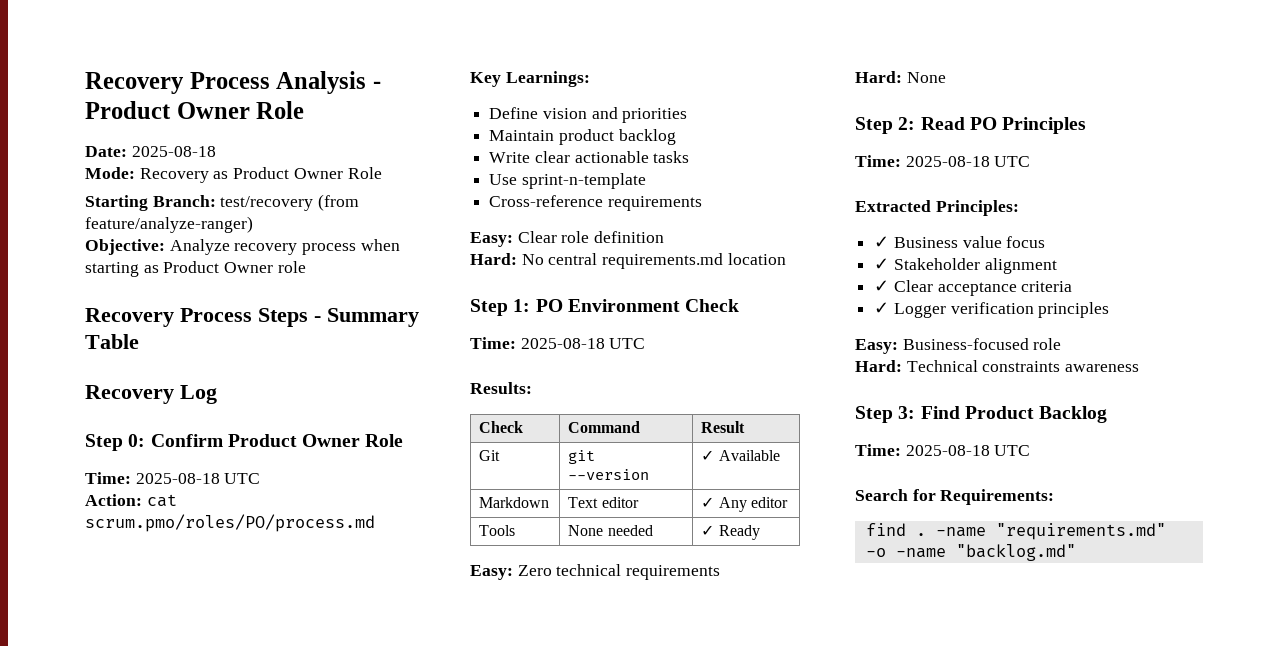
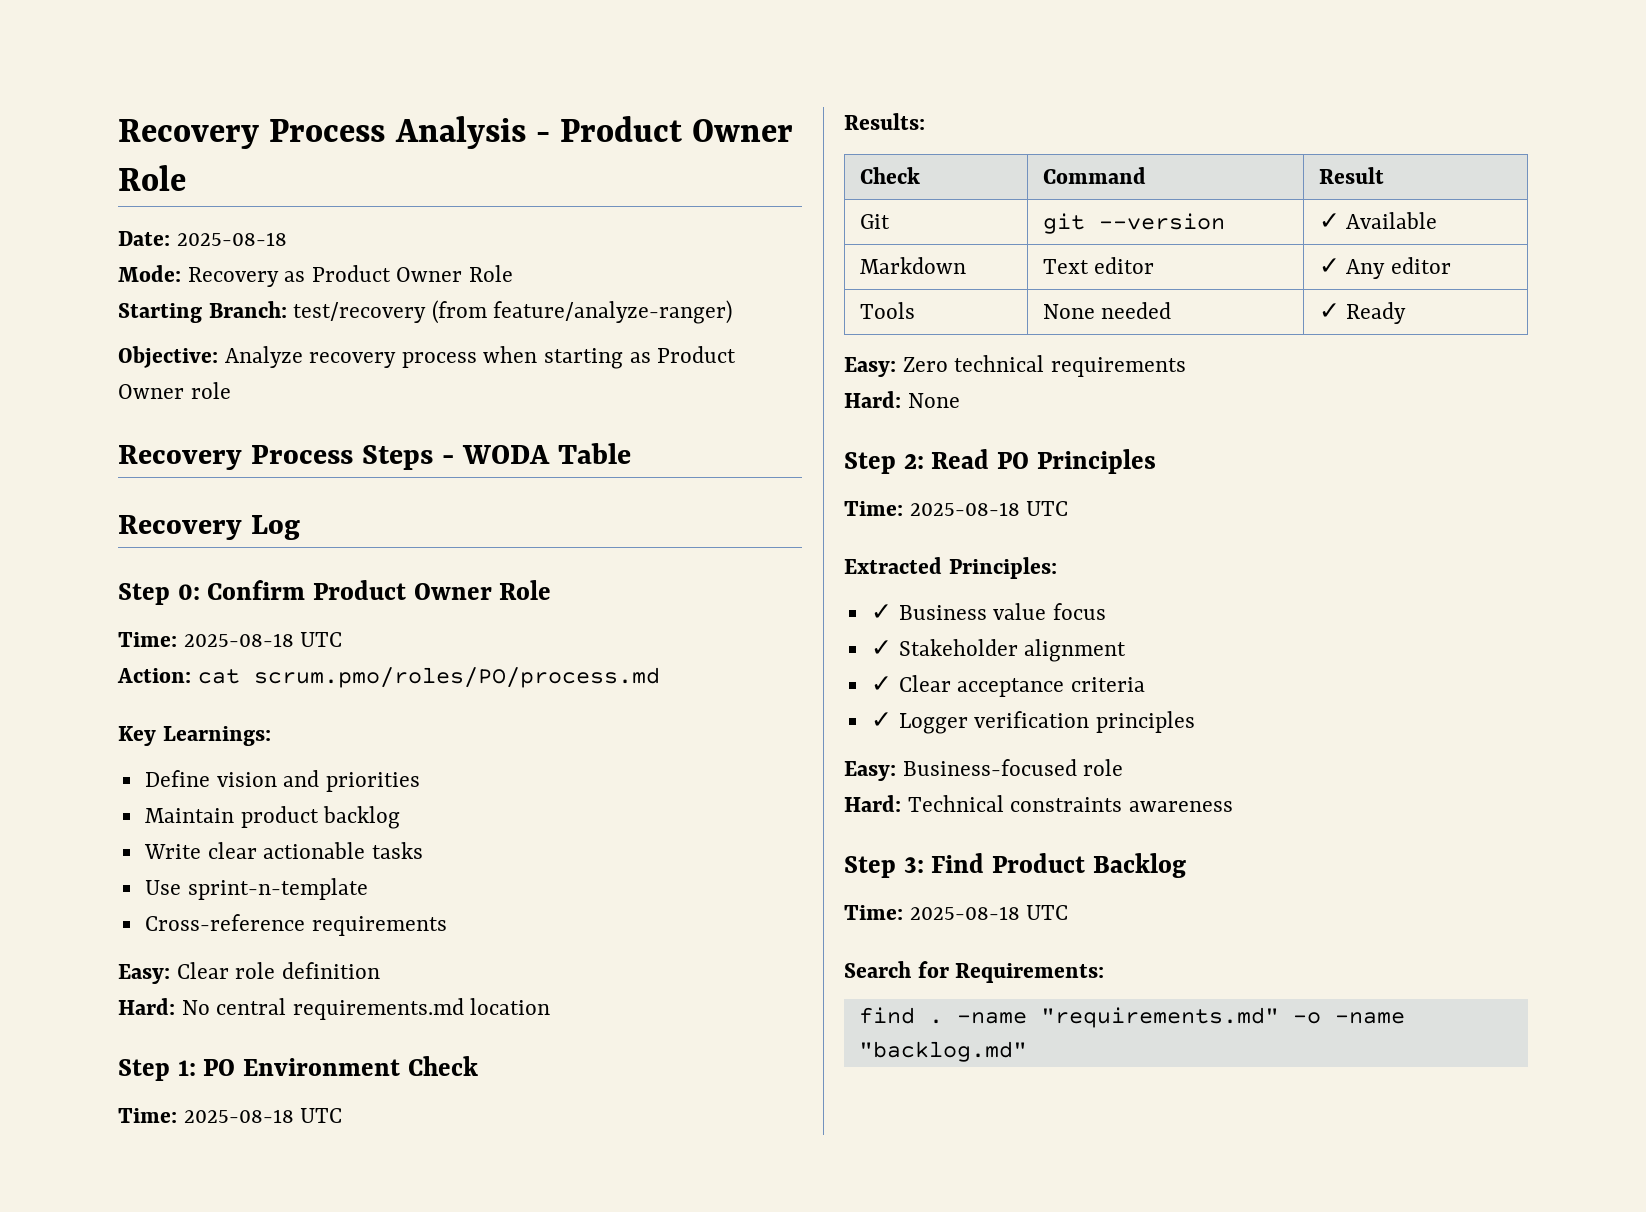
- Recovery Process Steps - Summary Table
+ Recovery Process Steps - WODA Table

